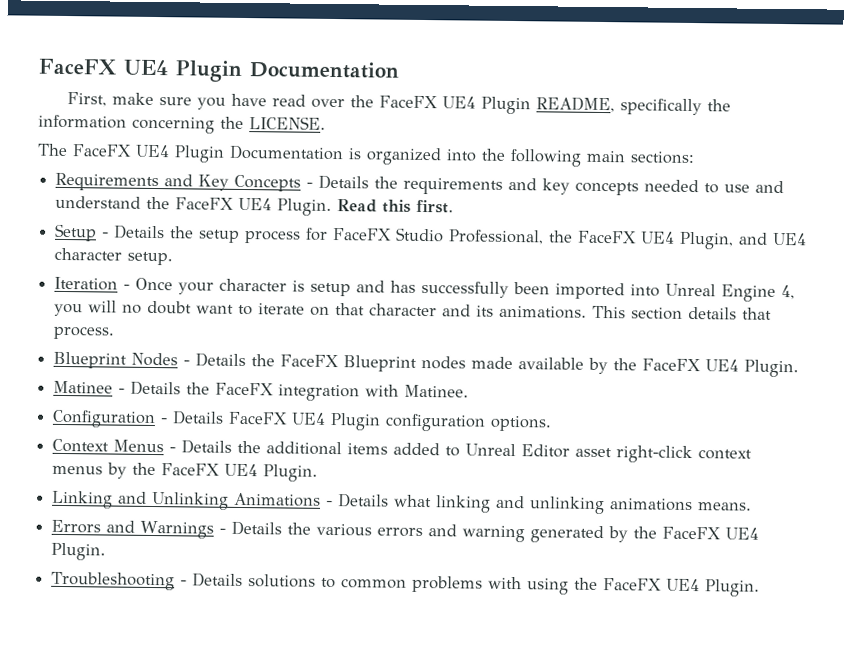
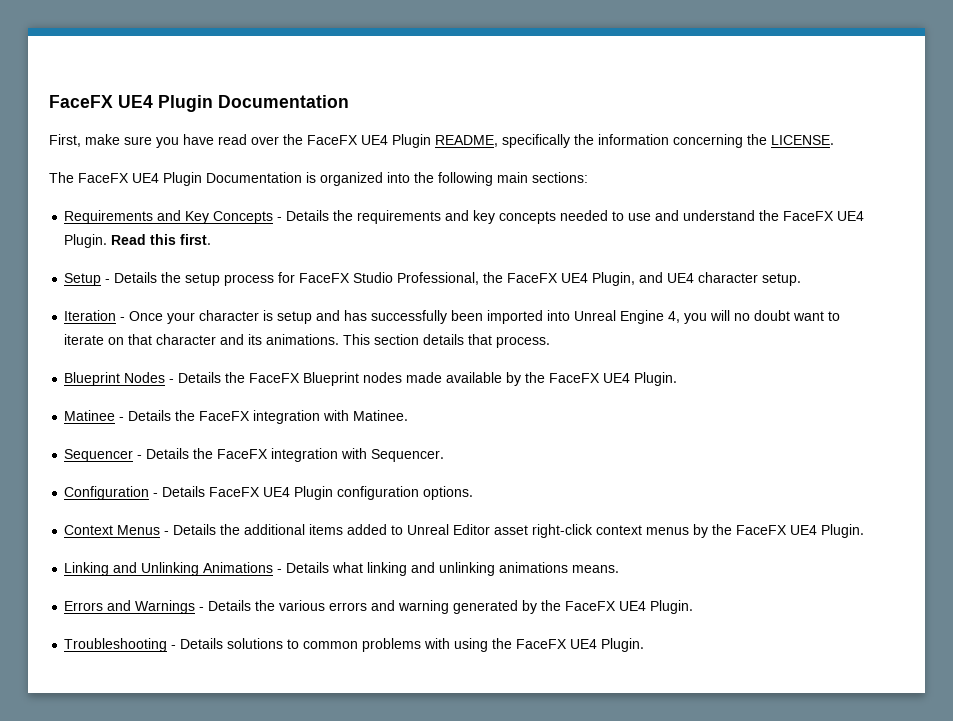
+ Sequencer - Details the FaceFX integration with Sequencer.

